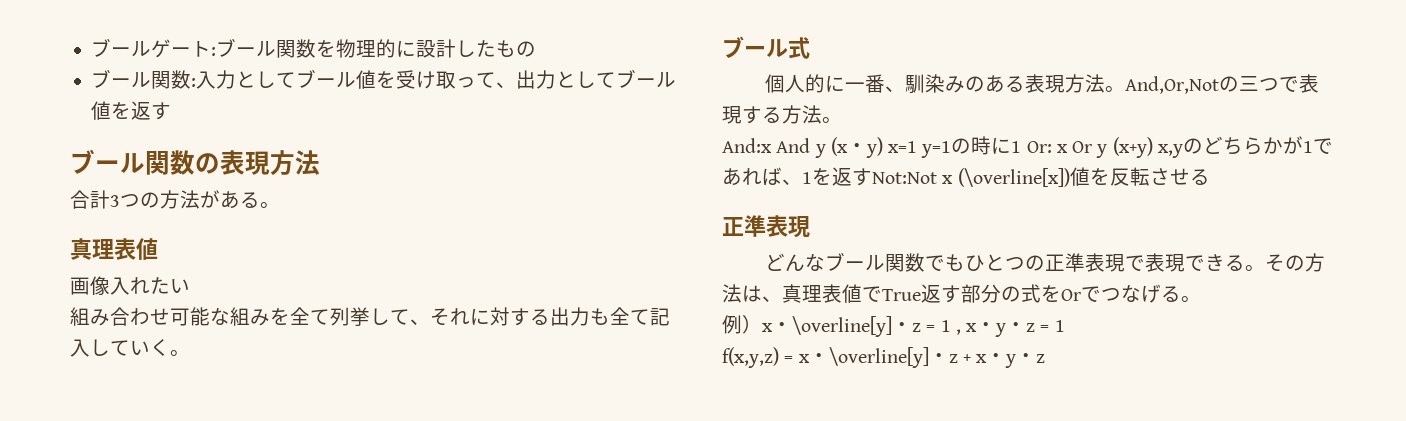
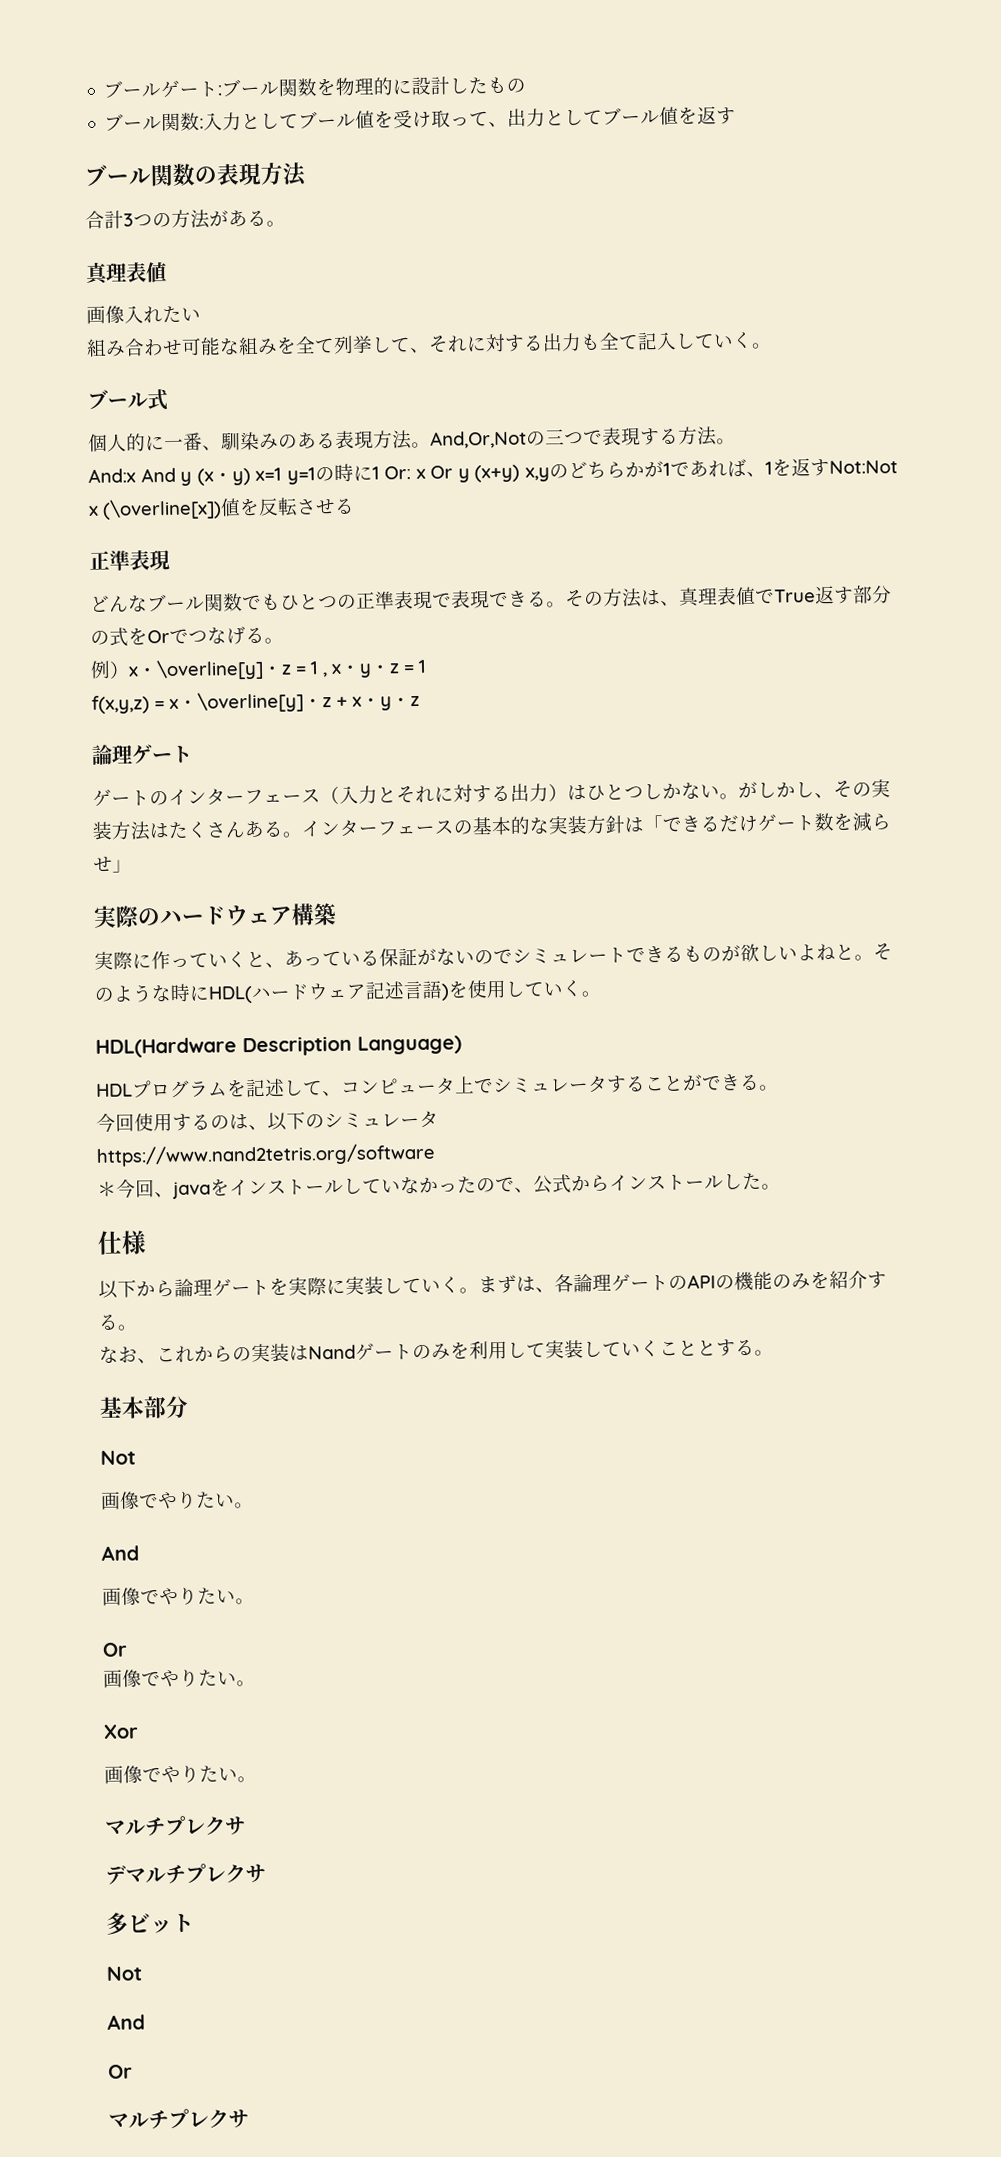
  f(x,y,z) = x・\overline[y]・z + x・y・z
+ 論理ゲート
+ ゲートのインターフェース（入力とそれに対する出力）はひとつしかない。がしかし、その実装方法はたくさんある。インターフェースの基本的な実装方針は「できるだけゲート数を減らせ」
+ 実際のハードウェア構築
+ 実際に作っていくと、あっている保証がないのでシミュレートできるものが欲しいよねと。そのような時にHDL(ハードウェア記述言語)を使用していく。
+ HDL(Hardware Description Language)
+ HDLプログラムを記述して、コンピュータ上でシミュレータすることができる。
+ 今回使用するのは、以下のシミュレータ
+ https://www.nand2tetris.org/software
+ ＊今回、javaをインストールしていなかったので、公式からインストールした。
+ 仕様
+ 以下から論理ゲートを実際に実装していく。まずは、各論理ゲートのAPIの機能のみを紹介する。
+ なお、これからの実装はNandゲートのみを利用して実装していくこととする。
+ 基本部分
+ Not
+ 画像でやりたい。
+ And
+ 画像でやりたい。
+ Or
+ 画像でやりたい。
+ Xor
+ 画像でやりたい。
+ マルチプレクサ
+ デマルチプレクサ
+ 多ビット
+ Not
+ And
+ Or
+ マルチプレクサ

